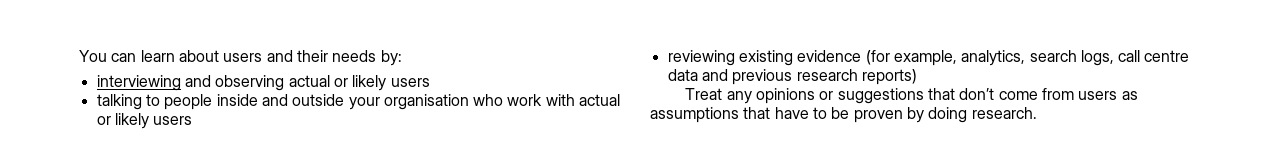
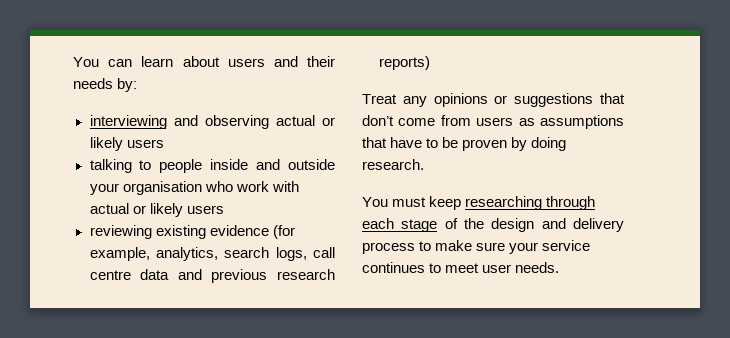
+ You must keep researching through each stage of the design and delivery process to make sure your service continues to meet user needs.

